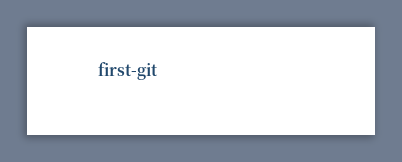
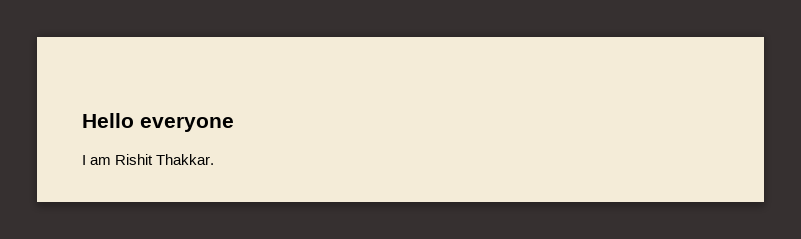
- first-git
+ Hello everyone
+ I am Rishit Thakkar.

